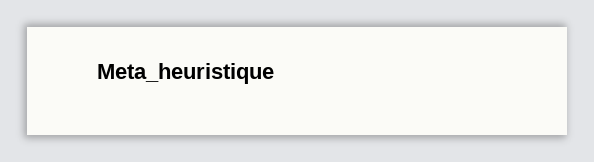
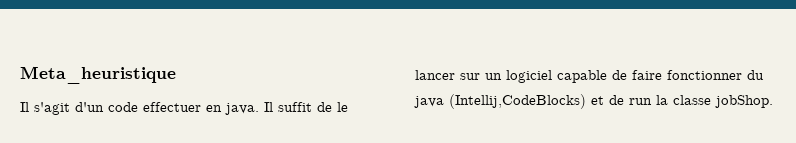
+ Il s'agit d'un code effectuer en java. Il suffit de le lancer sur un logiciel capable de faire fonctionner du java (Intellij,CodeBlocks) et de run la classe jobShop.

